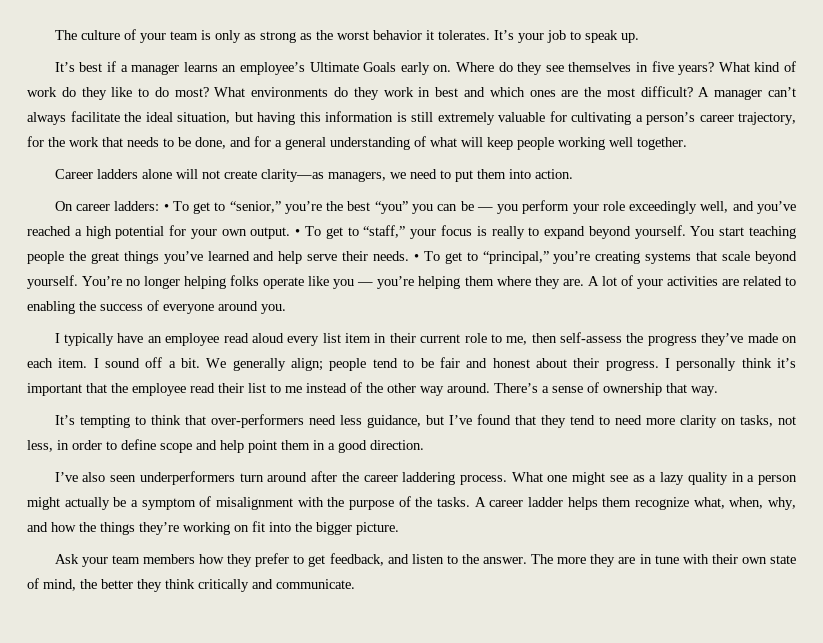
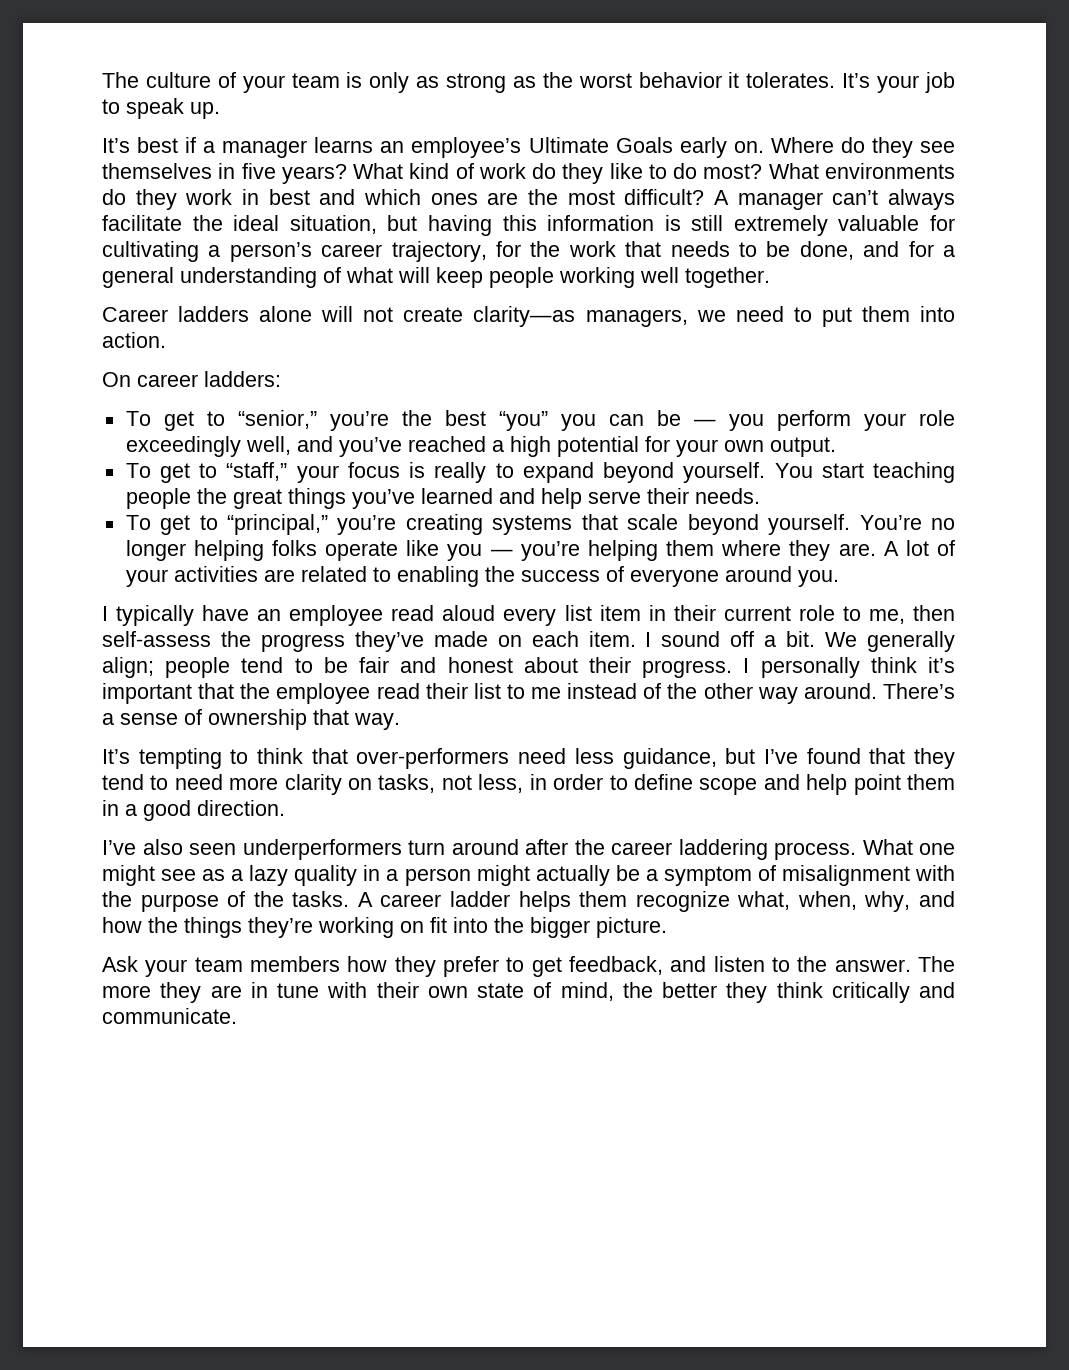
- On career ladders: • To get to “senior,” you’re the best “you” you can be — you perform your role exceedingly well, and you’ve reached a high potential for your own output. • To get to “staff,” your focus is really to expand beyond yourself.
+ On career ladders:
+ To get to “senior,” you’re the best “you” you can be — you perform your role exceedingly well, and you’ve reached a high potential for your own output.
+ To get to “staff,” your focus is really to expand beyond yourself.
- You start teaching people the great things you’ve learned and help serve their needs. • To get to “principal,” you’re creating systems that scale beyond yourself.
+ You start teaching people the great things you’ve learned and help serve their needs.
+ To get to “principal,” you’re creating systems that scale beyond yourself.

